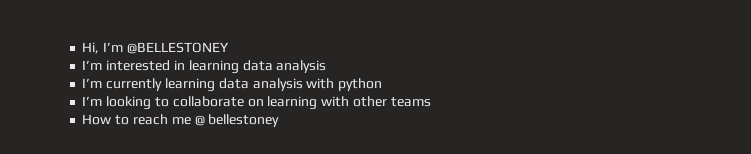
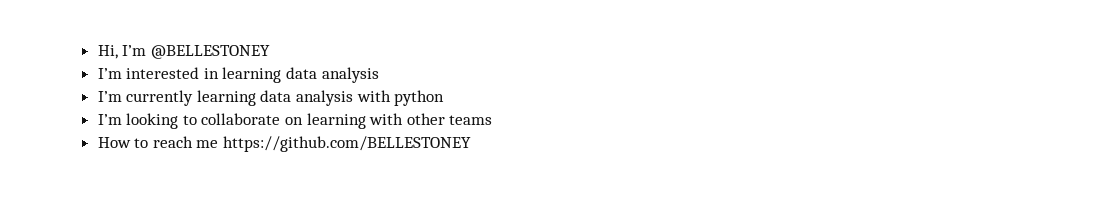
- How to reach me @ bellestoney
+ How to reach me https://github.com/BELLESTONEY

